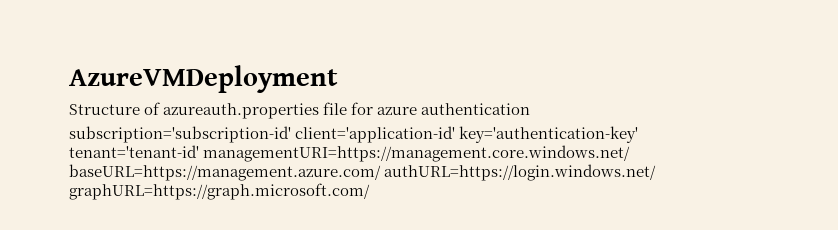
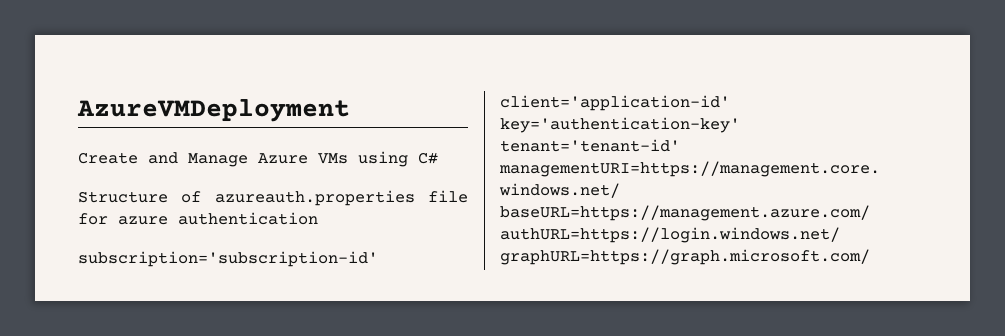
+ Create and Manage Azure VMs using C#

